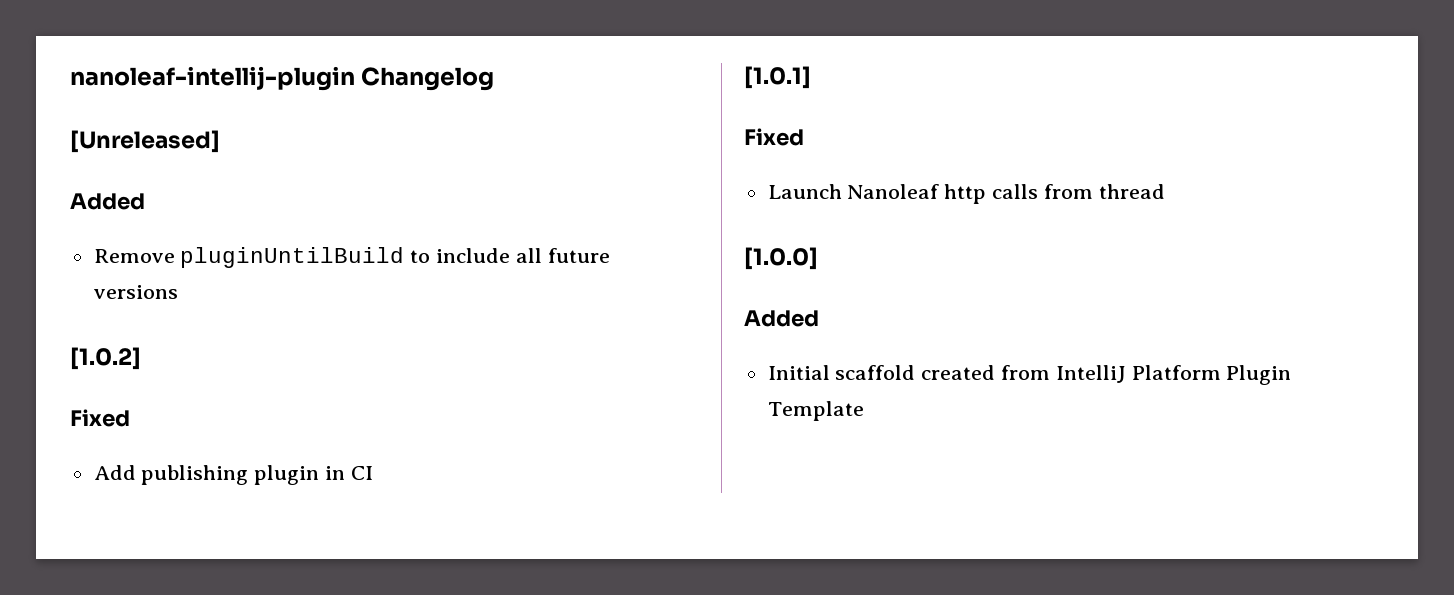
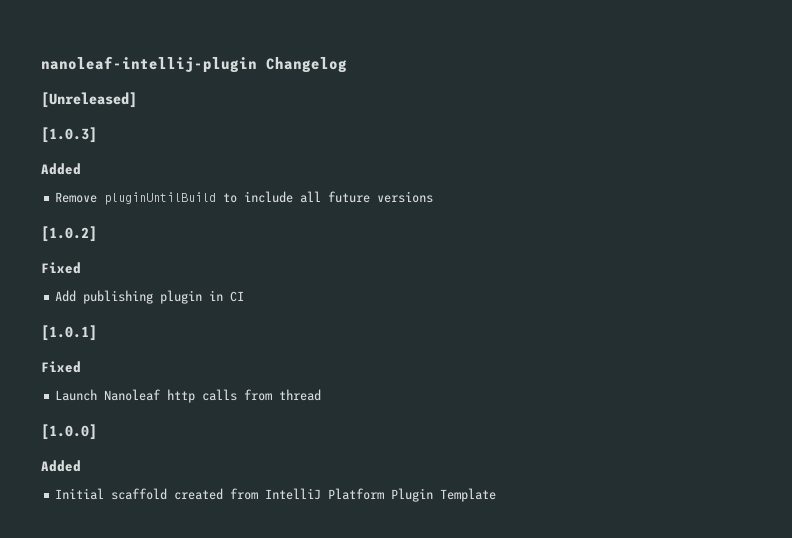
+ [1.0.3]

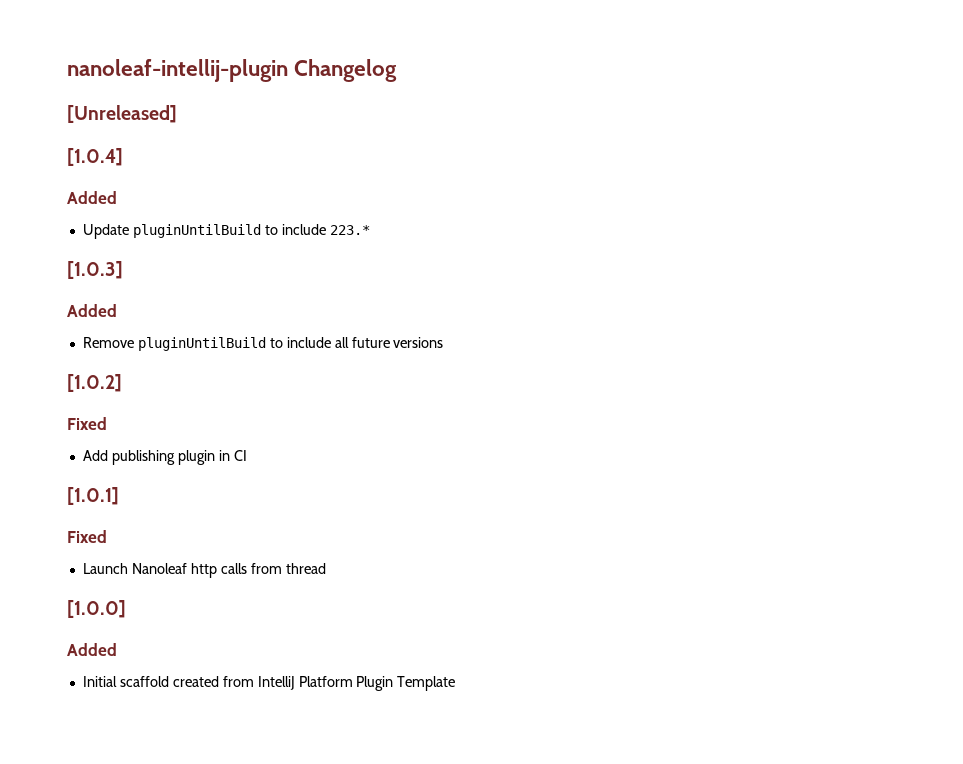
+ [1.0.4]
+ Added
+ Update pluginUntilBuild to include 223.*

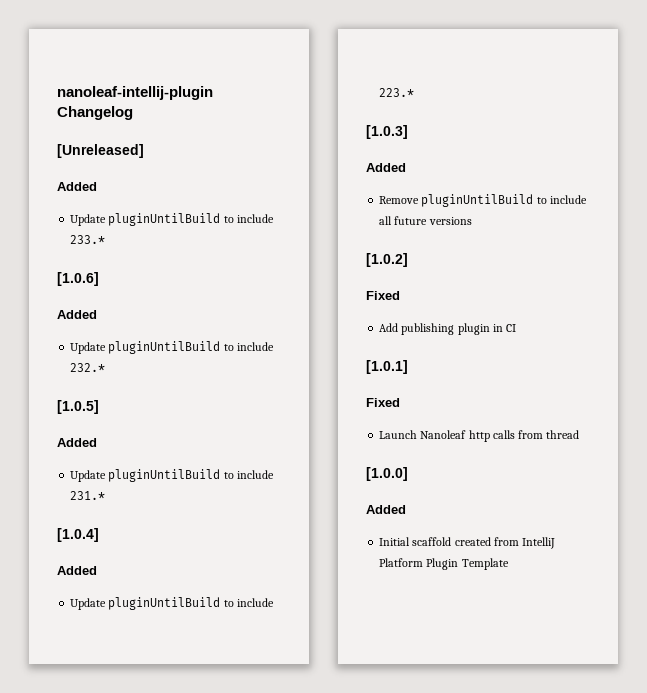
  [Unreleased]
+ Added
+ Update pluginUntilBuild to include 233.*
+ [1.0.6]
+ Added
+ Update pluginUntilBuild to include 232.*
+ [1.0.5]
+ Added
+ Update pluginUntilBuild to include 231.*

